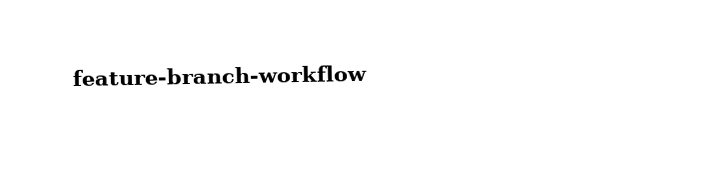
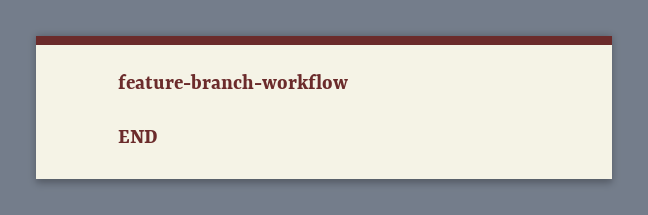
+ END

